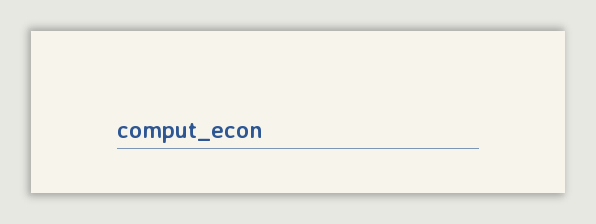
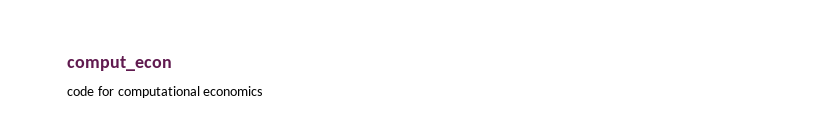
+ code for computational economics

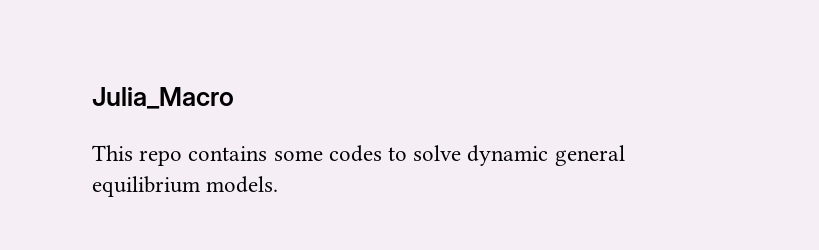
- comput_econ
- code for computational economics
+ Julia_Macro
+ This repo contains some codes to solve dynamic general equilibrium models.

